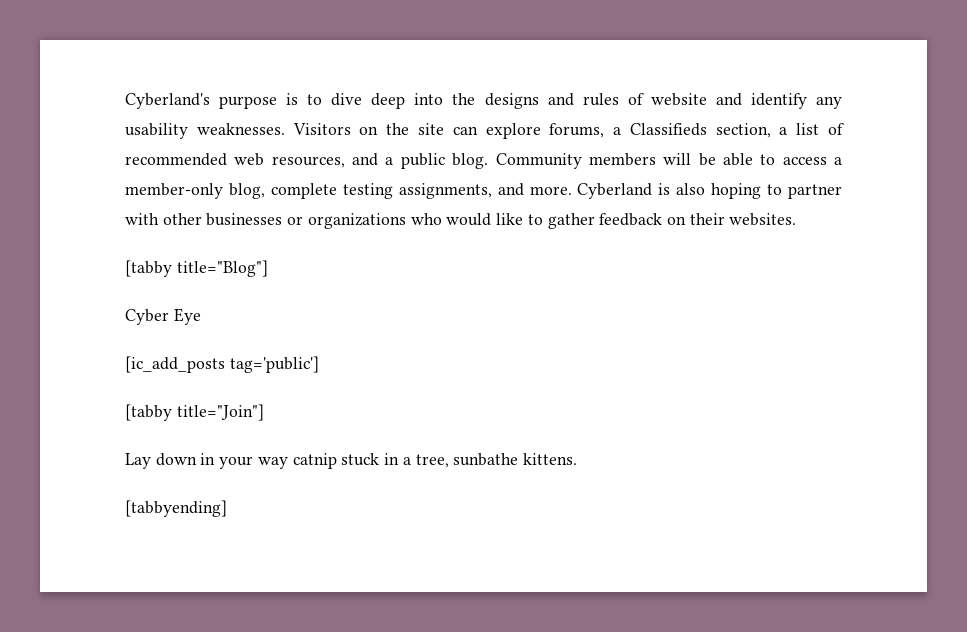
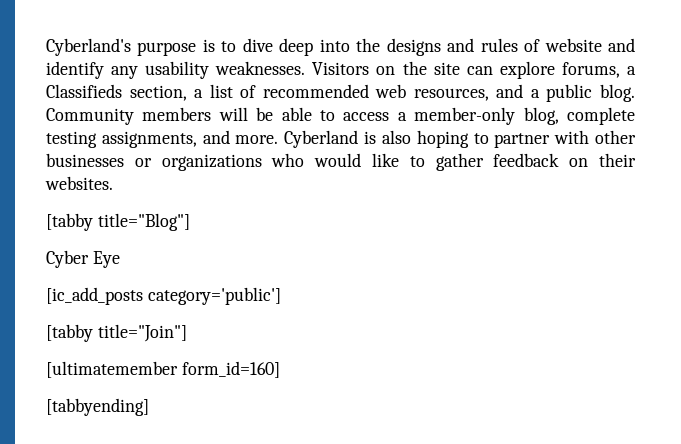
- [ic_add_posts tag='public']
+ [ic_add_posts category='public']
- Lay down in your way catnip stuck in a tree, sunbathe kittens.
+ [ultimatemember form_id=160]

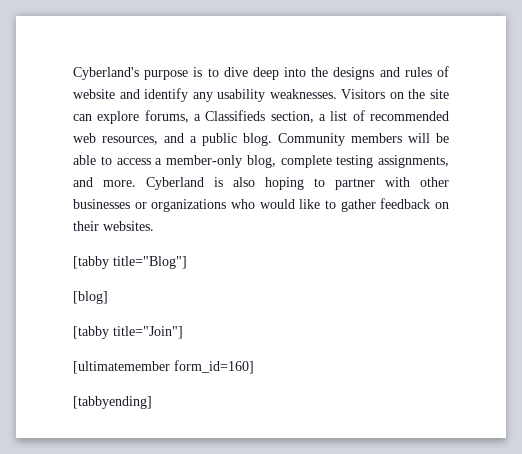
- Cyber Eye
- [ic_add_posts category='public']
+ [blog]

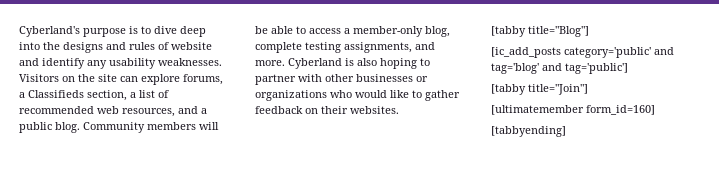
- [blog]
+ [ic_add_posts category='public' and tag='blog' and tag='public']

